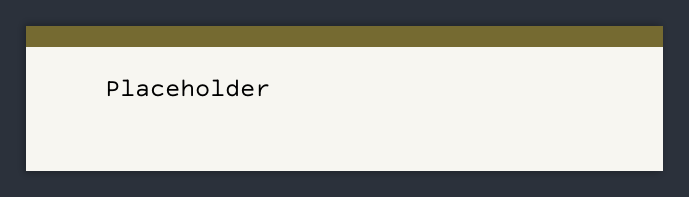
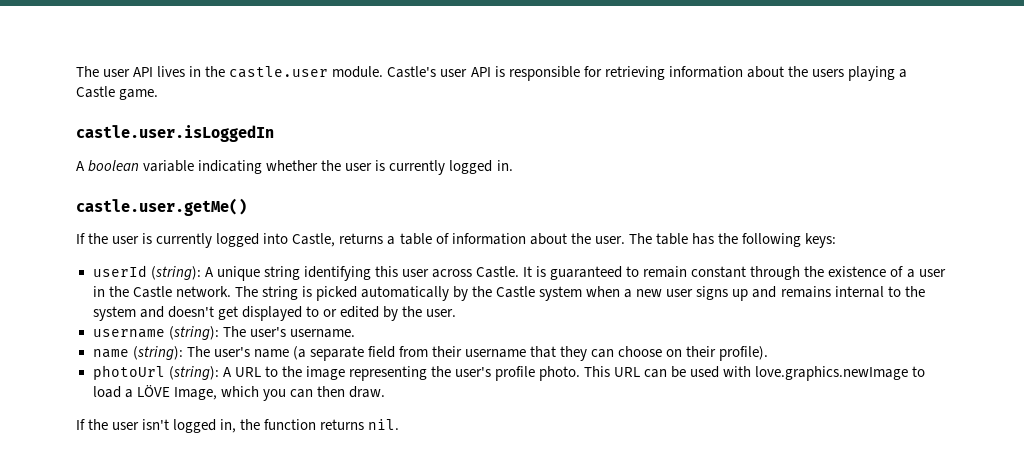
- Placeholder
+ The user API lives in the castle.user module. Castle's user API is responsible for retrieving information about the users playing a Castle game.
+ castle.user.isLoggedIn
+ A boolean variable indicating whether the user is currently logged in.
+ castle.user.getMe()
+ If the user is currently logged into Castle, returns a table of information about the user. The table has the following keys:
+ userId (string): A unique string identifying this user across Castle. It is guaranteed to remain constant through the existence of a user in the Castle network. The string is picked automatically by the Castle system when a new user signs up and remains internal to the system and doesn't get displayed to or edited by the user.
+ username (string): The user's username.
+ name (string): The user's name (a separate field from their username that they can choose on their profile).
+ photoUrl (string): A URL to the image representing the user's profile photo. This URL can be used with love.graphics.newImage to load a LÖVE Image, which you can then draw.
+ If the user isn't logged in, the function returns nil.

